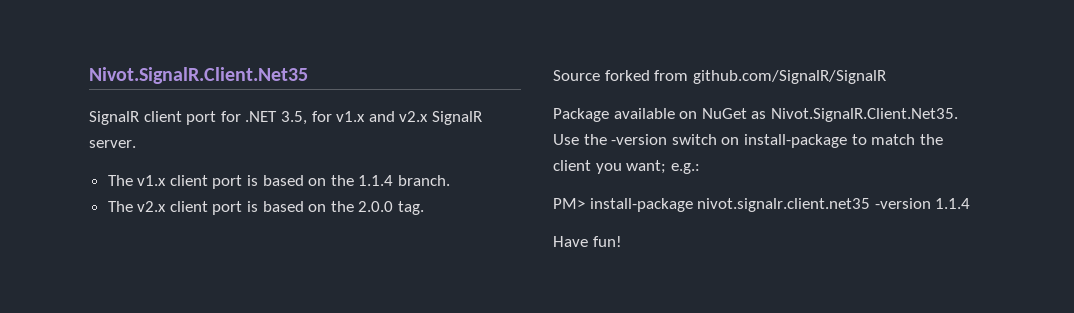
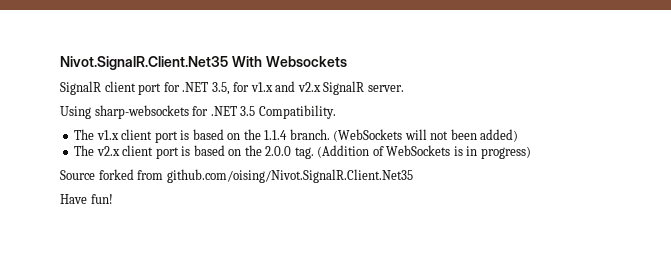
- Nivot.SignalR.Client.Net35
+ Nivot.SignalR.Client.Net35 With Websockets
+ Using sharp-websockets for .NET 3.5 Compatibility.
+ (WebSockets will not been added)
- The v2.x client port is based on the 2.0.0 tag.
- Source forked from github.com/SignalR/SignalR
- Package available on NuGet as Nivot.SignalR.Client.Net35. Use the -version switch on install-package to match the client you want; e.g.:
- PM> install-package nivot.signalr.client.net35 -version 1.1.4
+ The v2.x client port is based on the 2.0.0 tag. (Addition of WebSockets is in progress)
+ Source forked from github.com/oising/Nivot.SignalR.Client.Net35

